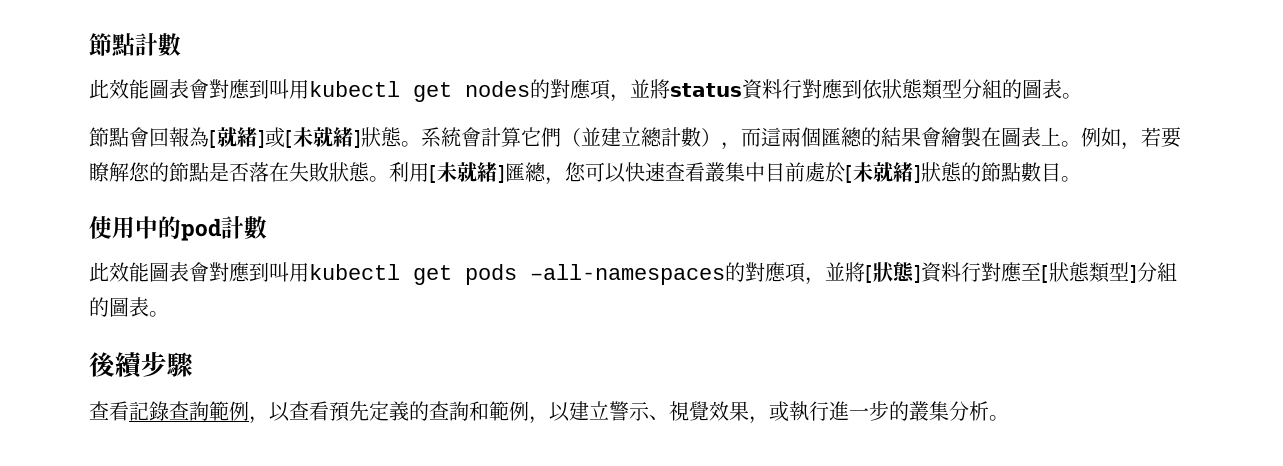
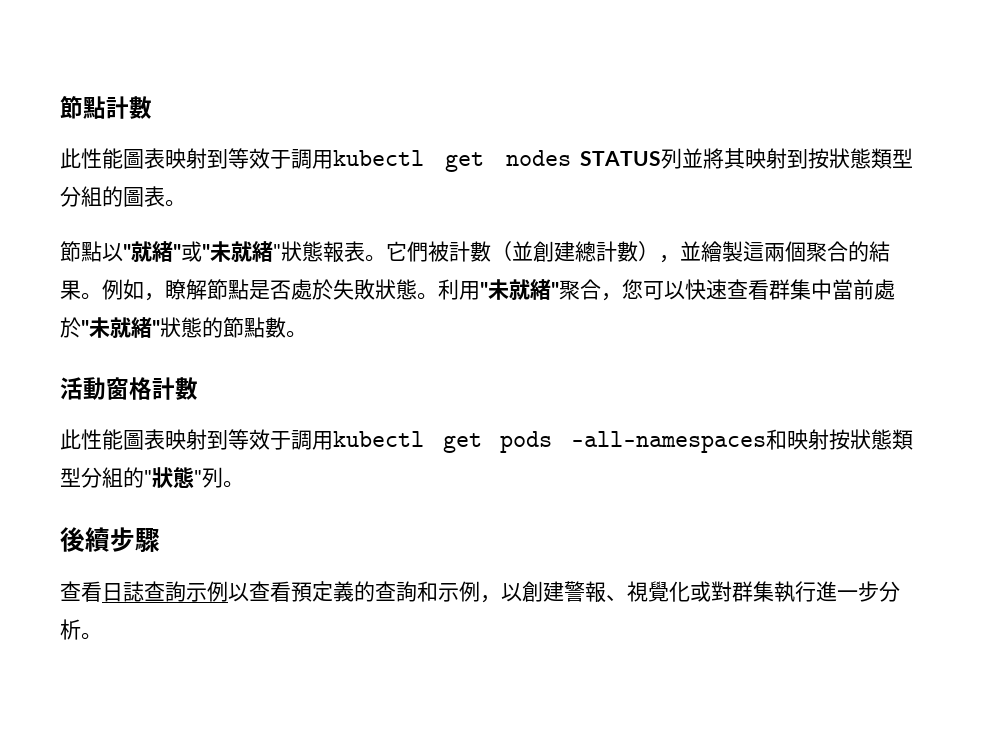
- 此效能圖表會對應到叫用kubectl get nodes的對應項，並將status資料行對應到依狀態類型分組的圖表。
+ 此性能圖表映射到等效于調用kubectl get nodes STATUS列並將其映射到按狀態類型分組的圖表。
- 節點會回報為[就緒]或[未就緒]狀態。系統會計算它們（並建立總計數），而這兩個匯總的結果會繪製在圖表上。例如，若要瞭解您的節點是否落在失敗狀態。
+ 節點以"就緒"或"未就緒"狀態報表。它們被計數（並創建總計數），並繪製這兩個聚合的結果。例如，瞭解節點是否處於失敗狀態。
- 利用[未就緒]匯總，您可以快速查看叢集中目前處於[未就緒]狀態的節點數目。
- 使用中的pod計數
- 此效能圖表會對應到叫用kubectl get pods –all-namespaces的對應項，並將[狀態]資料行對應至[狀態類型]分組的圖表。
+ 利用"未就緒"聚合，您可以快速查看群集中當前處於"未就緒"狀態的節點數。
+ 活動窗格計數
+ 此性能圖表映射到等效于調用kubectl get pods –all-namespaces和映射按狀態類型分組的"狀態"列。
- 查看記錄查詢範例，以查看預先定義的查詢和範例，以建立警示、視覺效果，或執行進一步的叢集分析。
+ 查看日誌查詢示例以查看預定義的查詢和示例，以創建警報、視覺化或對群集執行進一步分析。

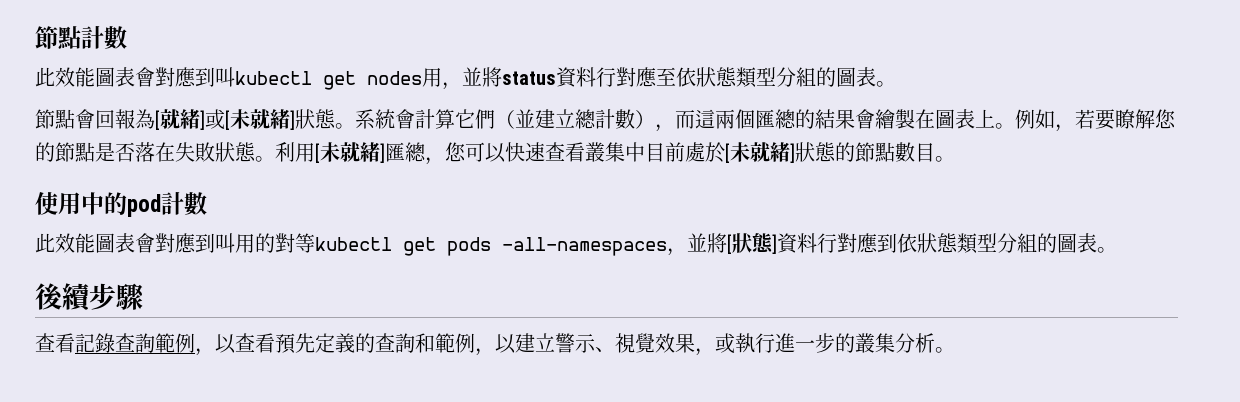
- 此性能圖表映射到等效于調用kubectl get nodes STATUS列並將其映射到按狀態類型分組的圖表。
+ 此效能圖表會對應到叫kubectl get nodes用，並將status資料行對應至依狀態類型分組的圖表。
- 節點以"就緒"或"未就緒"狀態報表。它們被計數（並創建總計數），並繪製這兩個聚合的結果。例如，瞭解節點是否處於失敗狀態。
+ 節點會回報為[就緒]或[未就緒]狀態。系統會計算它們（並建立總計數），而這兩個匯總的結果會繪製在圖表上。例如，若要瞭解您的節點是否落在失敗狀態。
- 利用"未就緒"聚合，您可以快速查看群集中當前處於"未就緒"狀態的節點數。
- 活動窗格計數
- 此性能圖表映射到等效于調用kubectl get pods –all-namespaces和映射按狀態類型分組的"狀態"列。
+ 利用[未就緒]匯總，您可以快速查看叢集中目前處於[未就緒]狀態的節點數目。
+ 使用中的pod計數
+ 此效能圖表會對應到叫用的對等kubectl get pods –all-namespaces，並將[狀態]資料行對應到依狀態類型分組的圖表。
- 查看日誌查詢示例以查看預定義的查詢和示例，以創建警報、視覺化或對群集執行進一步分析。
+ 查看記錄查詢範例，以查看預先定義的查詢和範例，以建立警示、視覺效果，或執行進一步的叢集分析。

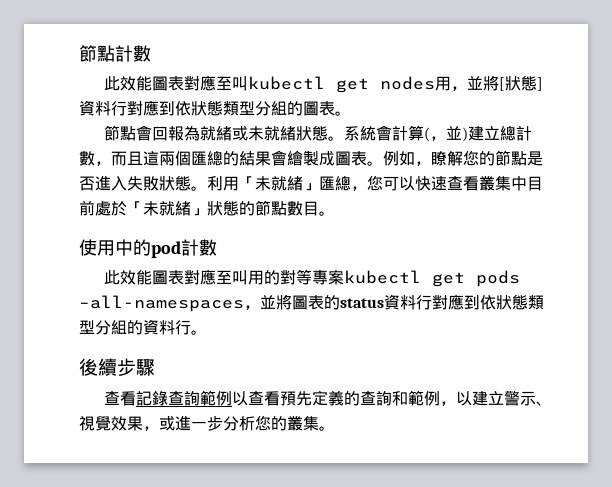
- 此效能圖表會對應到叫kubectl get nodes用，並將status資料行對應至依狀態類型分組的圖表。
- 節點會回報為[就緒]或[未就緒]狀態。系統會計算它們（並建立總計數），而這兩個匯總的結果會繪製在圖表上。例如，若要瞭解您的節點是否落在失敗狀態。利用[未就緒]匯總，您可以快速查看叢集中目前處於[未就緒]狀態的節點數目。
- 使用中的pod計數
- 此效能圖表會對應到叫用的對等kubectl get pods –all-namespaces，並將[狀態]資料行對應到依狀態類型分組的圖表。
+ 此效能圖表對應至叫kubectl get nodes用，並將[狀態]資料行對應到依狀態類型分組的圖表。
+ 節點會回報為就緒或未就緒狀態。系統會計算(，並)建立總計數，而且這兩個匯總的結果會繪製成圖表。例如，瞭解您的節點是否進入失敗狀態。利用「未就緒」匯總，您可以快速查看叢集中目前處於「未就緒」狀態的節點數目。
+ 使用中的pod計數
+ 此效能圖表對應至叫用的對等專案kubectl get pods –all-namespaces，並將圖表的status資料行對應到依狀態類型分組的資料行。
- 查看記錄查詢範例，以查看預先定義的查詢和範例，以建立警示、視覺效果，或執行進一步的叢集分析。
+ 查看記錄查詢範例以查看預先定義的查詢和範例，以建立警示、視覺效果，或進一步分析您的叢集。

